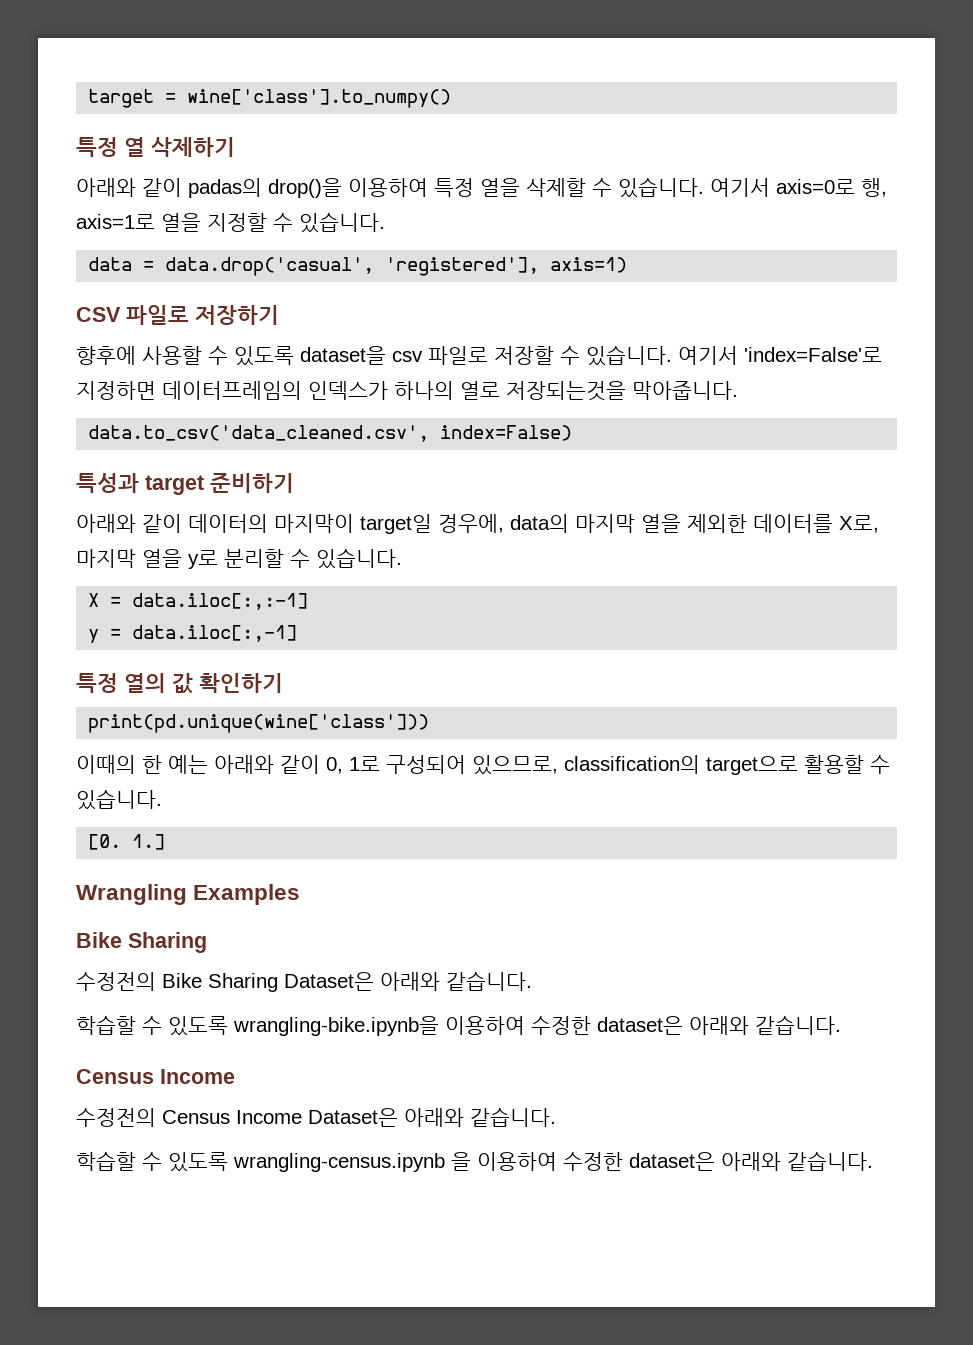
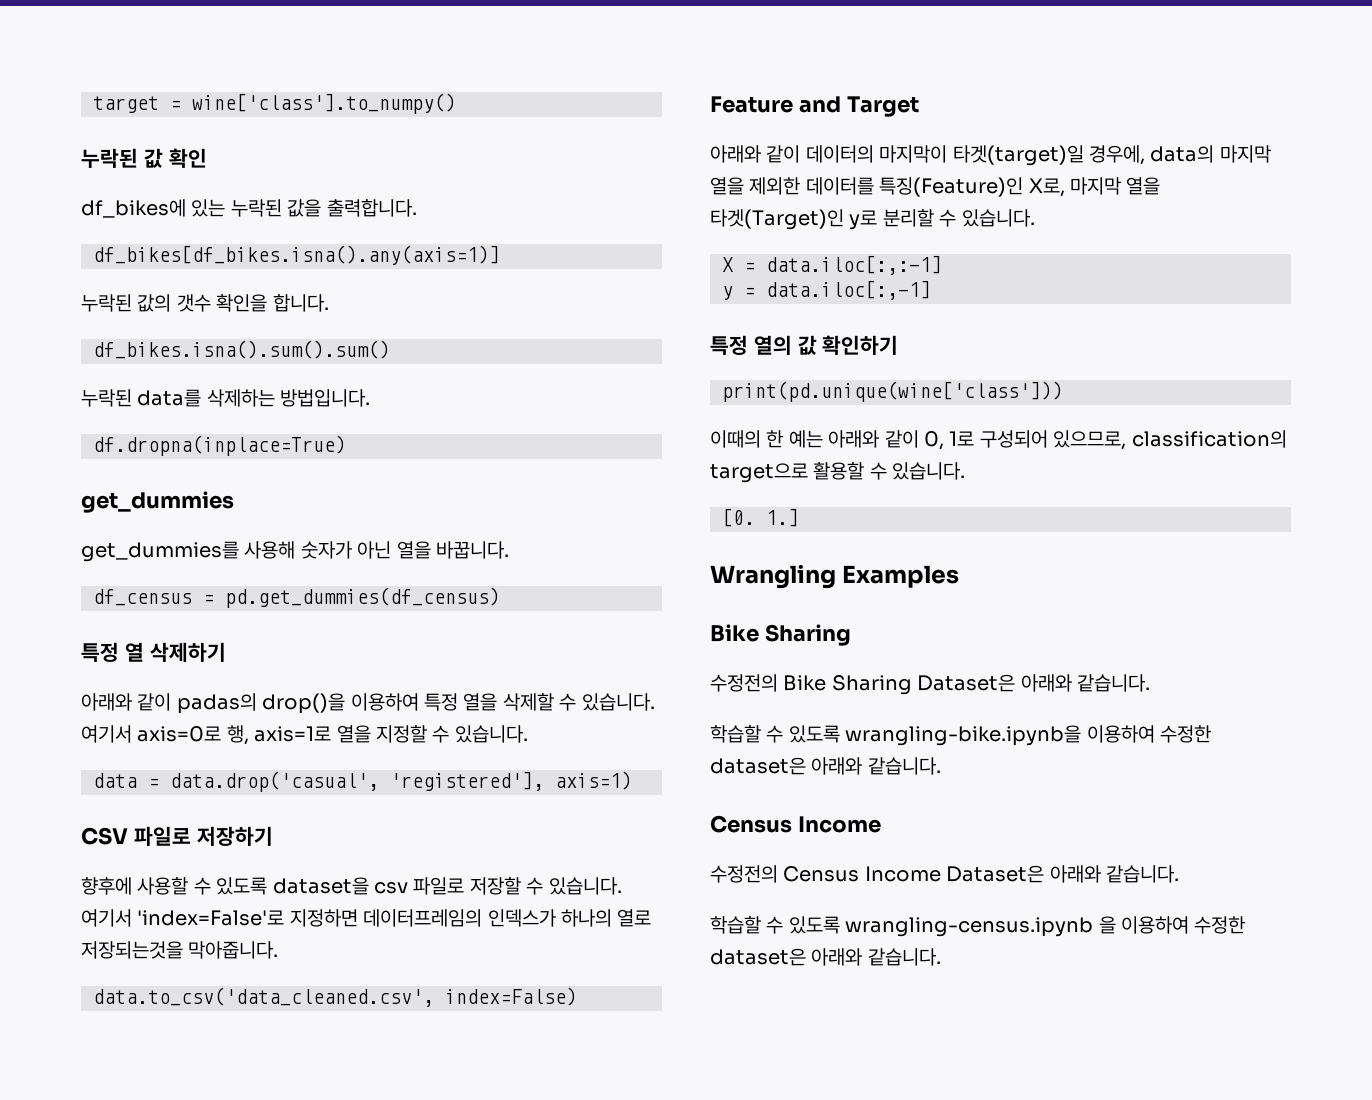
+ 누락된 값 확인
+ df_bikes에 있는 누락된 값을 출력합니다.
+ df_bikes[df_bikes.isna().any(axis=1)]
+ 누락된 값의 갯수 확인을 합니다.
+ df_bikes.isna().sum().sum()
+ 누락된 data를 삭제하는 방법입니다.
+ df.dropna(inplace=True)
+ get_dummies
+ get_dummies를 사용해 숫자가 아닌 열을 바꿉니다.
+ df_census = pd.get_dummies(df_census)
- 특성과 target 준비하기
+ Feature and Target
- 아래와 같이 데이터의 마지막이 target일 경우에, data의 마지막 열을 제외한 데이터를 X로, 마지막 열을 y로 분리할 수 있습니다.
+ 아래와 같이 데이터의 마지막이 타겟(target)일 경우에, data의 마지막 열을 제외한 데이터를 특징(Feature)인 X로, 마지막 열을 타겟(Target)인 y로 분리할 수 있습니다.

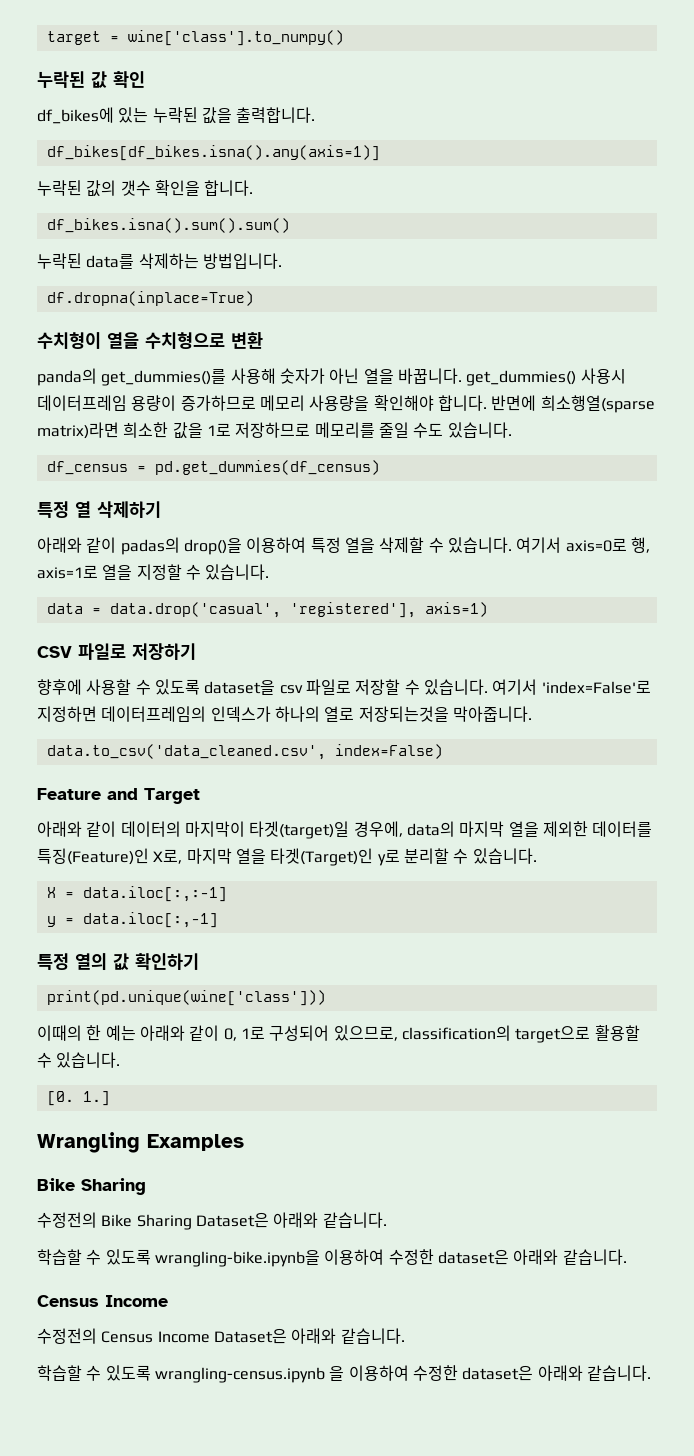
- get_dummies
- get_dummies를 사용해 숫자가 아닌 열을 바꿉니다.
+ 수치형이 열을 수치형으로 변환
+ panda의 get_dummies()를 사용해 숫자가 아닌 열을 바꿉니다. get_dummies() 사용시 데이터프레임 용량이 증가하므로 메모리 사용량을 확인해야 합니다. 반면에 희소행열(sparse matrix)라면 희소한 값을 1로 저장하므로 메모리를 줄일 수도 있습니다.

